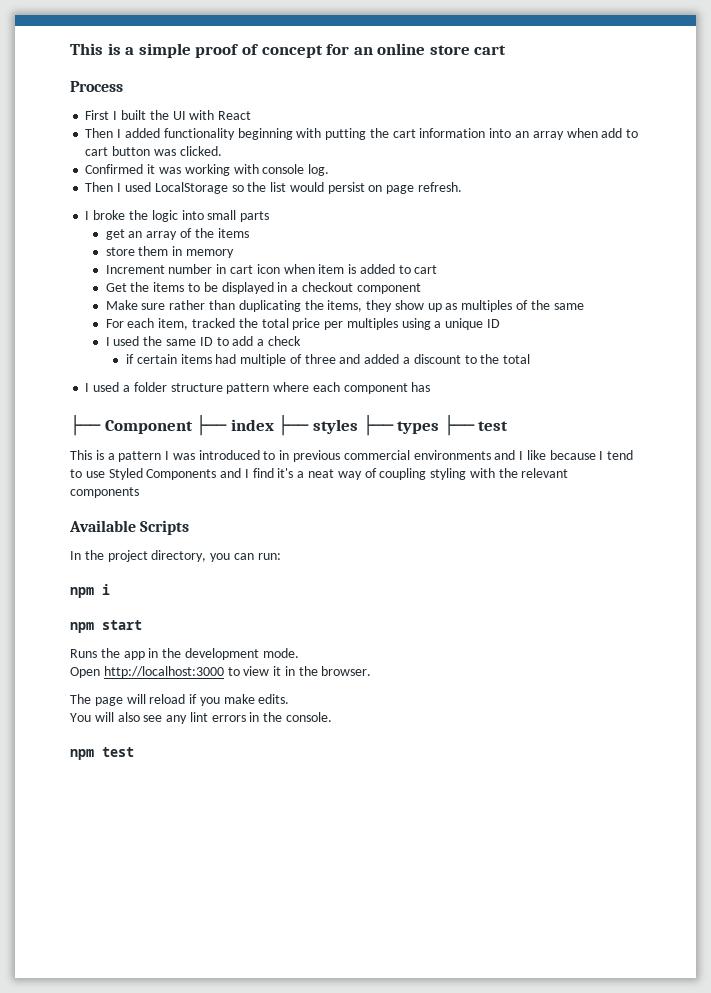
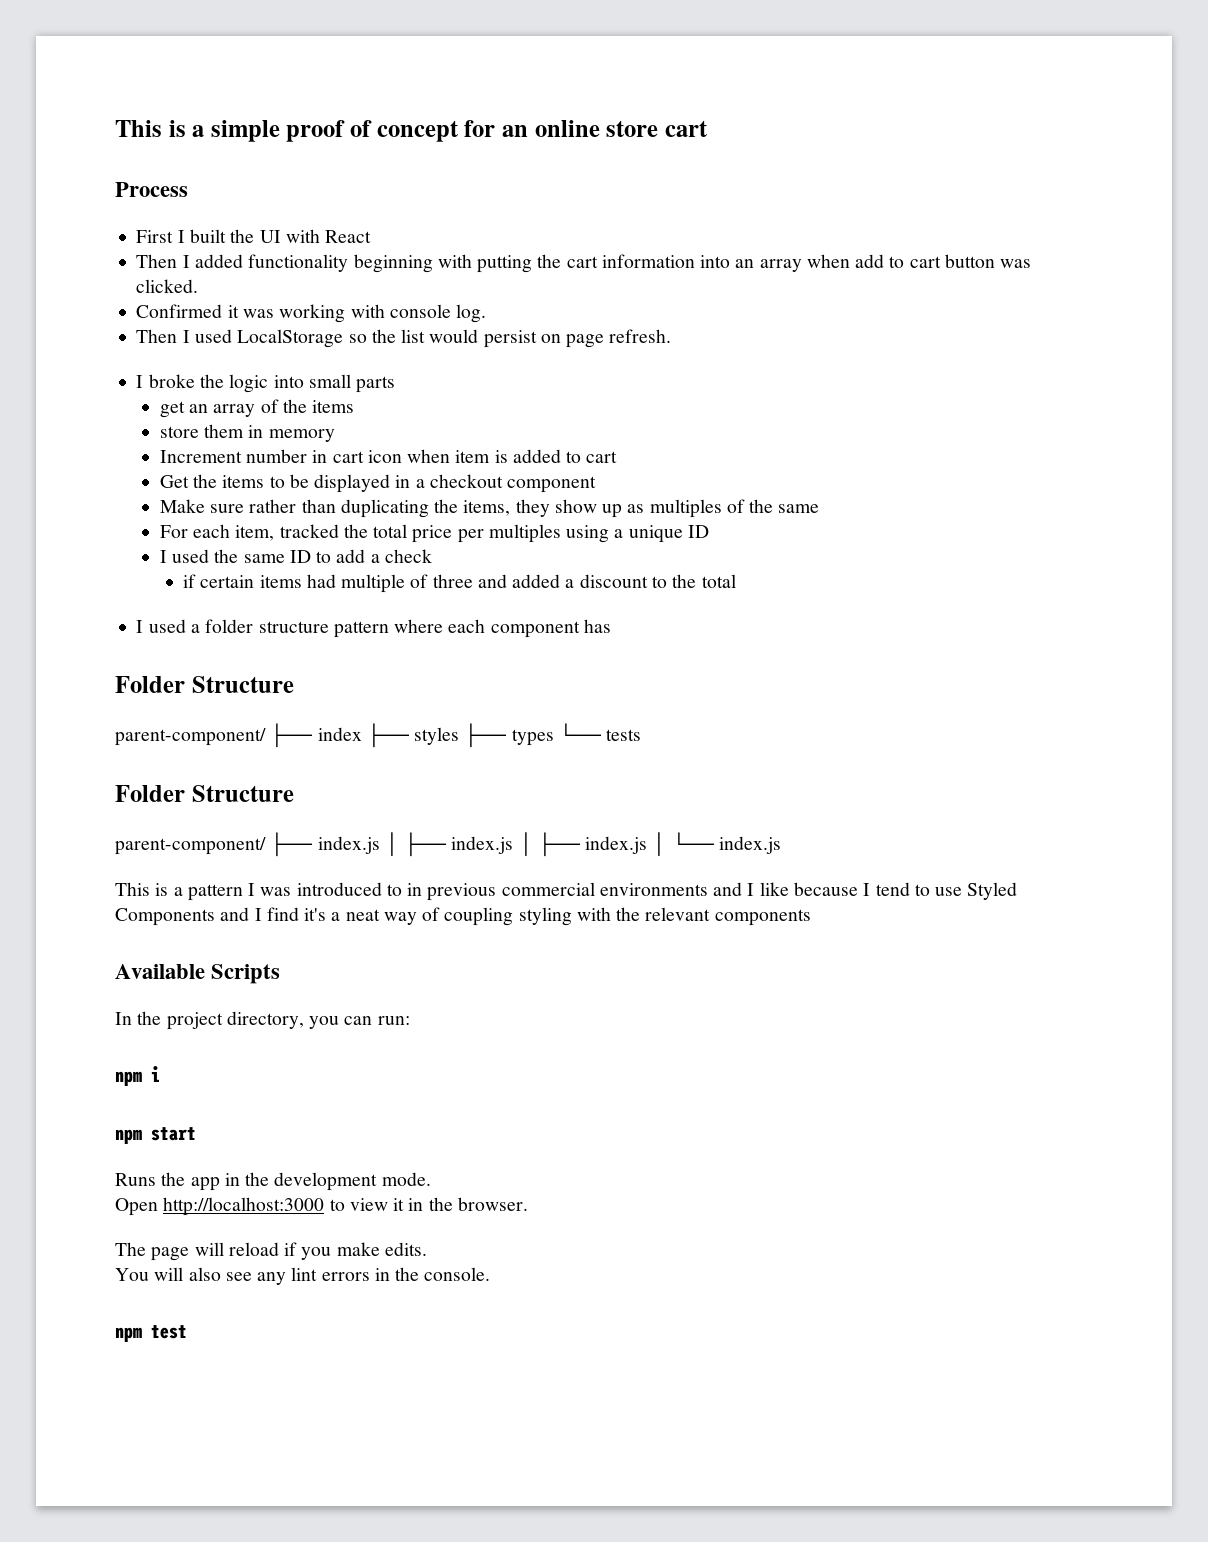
  I used a folder structure pattern where each component has
- ├── Component ├── index ├── styles ├── types ├── test
+ Folder Structure
+ parent-component/ ├── index ├── styles ├── types └── tests
+ Folder Structure
+ parent-component/ ├── index.js │ ├── index.js │ ├── index.js │ └── index.js

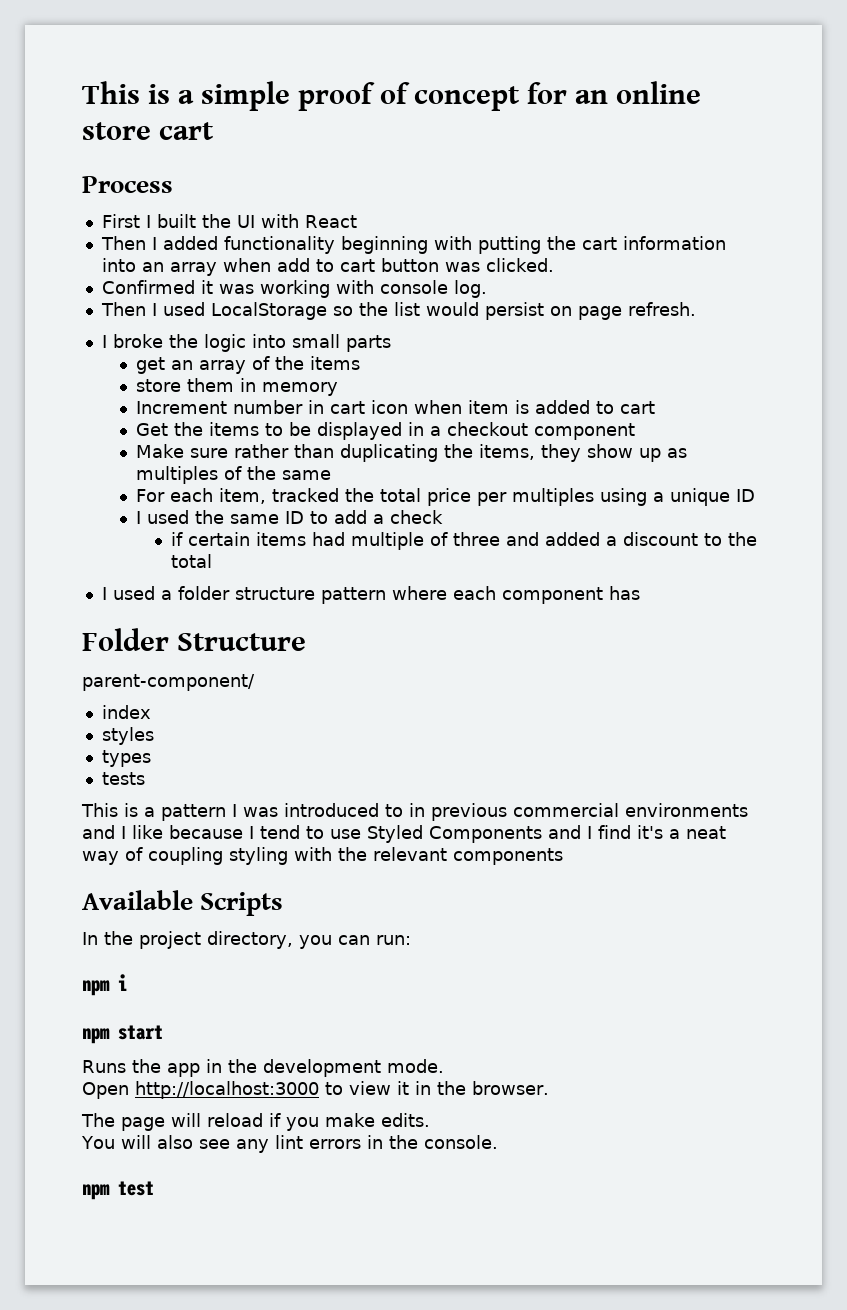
- parent-component/ ├── index ├── styles ├── types └── tests
- Folder Structure
- parent-component/ ├── index.js │ ├── index.js │ ├── index.js │ └── index.js
+ parent-component/
+ index
+ styles
+ types
+ tests

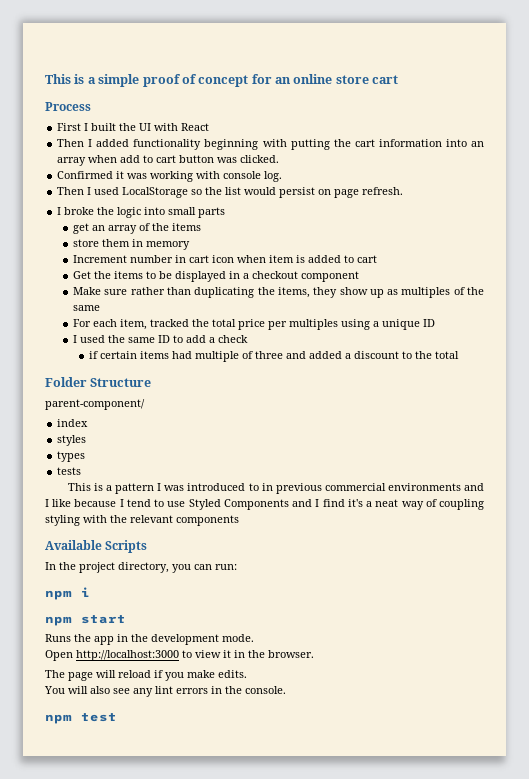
- I used a folder structure pattern where each component has

